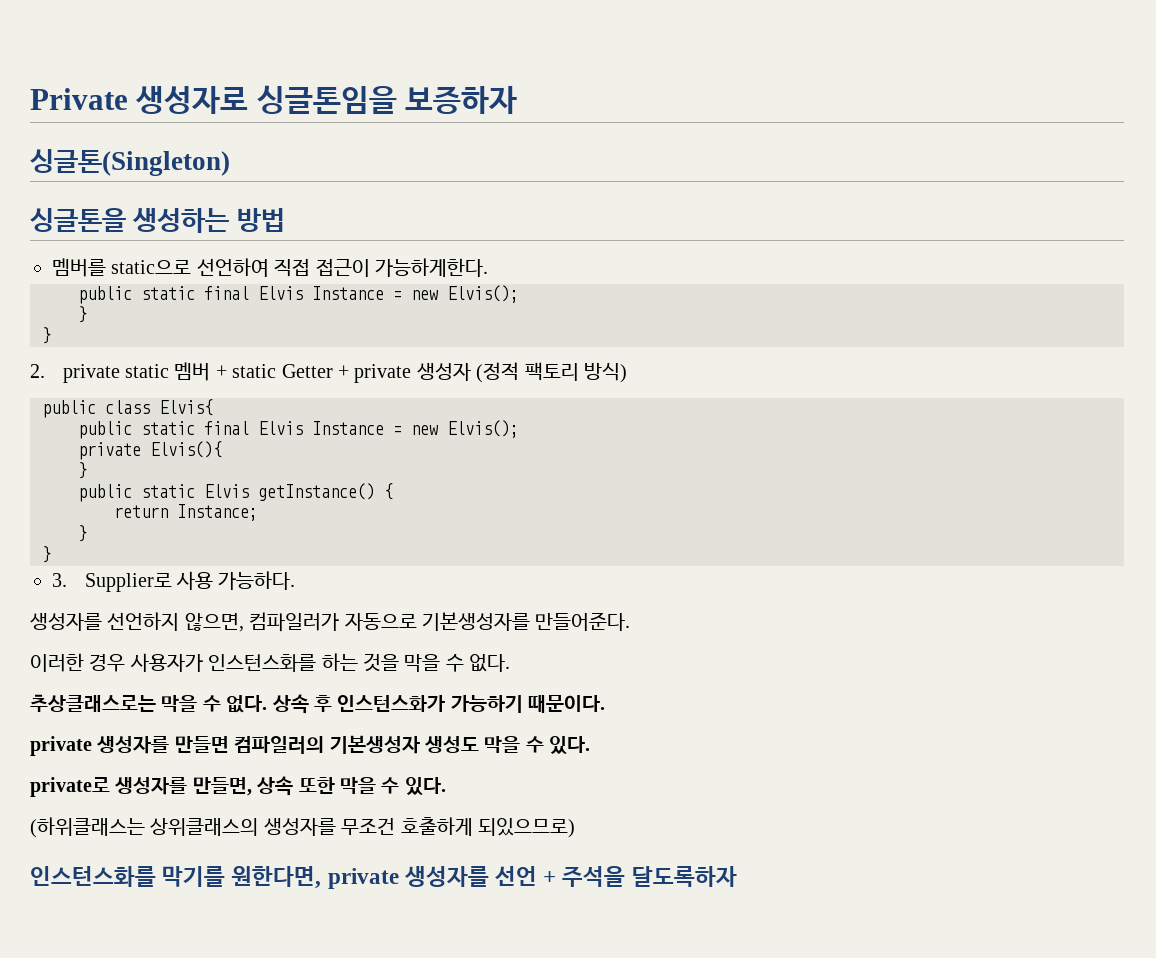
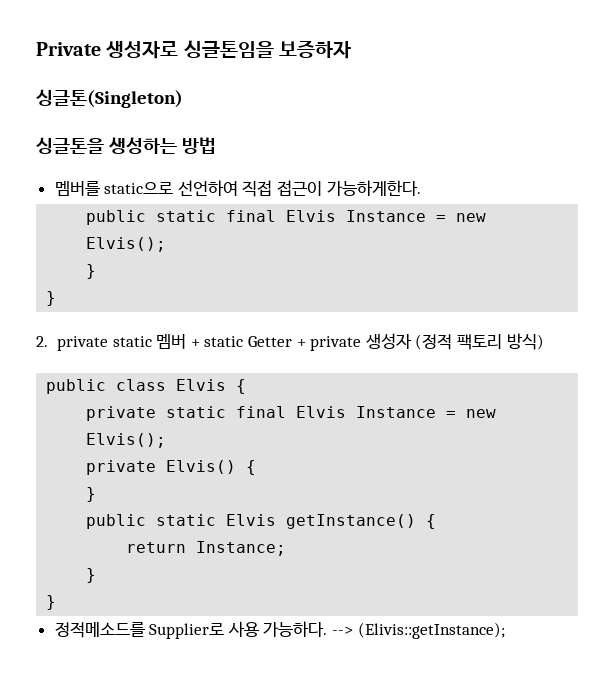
- public class Elvis{
- public static final Elvis Instance = new Elvis();
+ public class Elvis {
+ private static final Elvis Instance = new Elvis();
- private Elvis(){
+ private Elvis() {
- 3. Supplier로 사용 가능하다.
- 생성자를 선언하지 않으면, 컴파일러가 자동으로 기본생성자를 만들어준다.
- 이러한 경우 사용자가 인스턴스화를 하는 것을 막을 수 없다.
- 추상클래스로는 막을 수 없다. 상속 후 인스턴스화가 가능하기 때문이다.
- private 생성자를 만들면 컴파일러의 기본생성자 생성도 막을 수 있다.
- private로 생성자를 만들면, 상속 또한 막을 수 있다.
- (하위클래스는 상위클래스의 생성자를 무조건 호출하게 되있으므로)
- 인스턴스화를 막기를 원한다면, private 생성자를 선언 + 주석을 달도록하자
+ 정적메소드를 Supplier로 사용 가능하다. --> (Elivis::getInstance);

